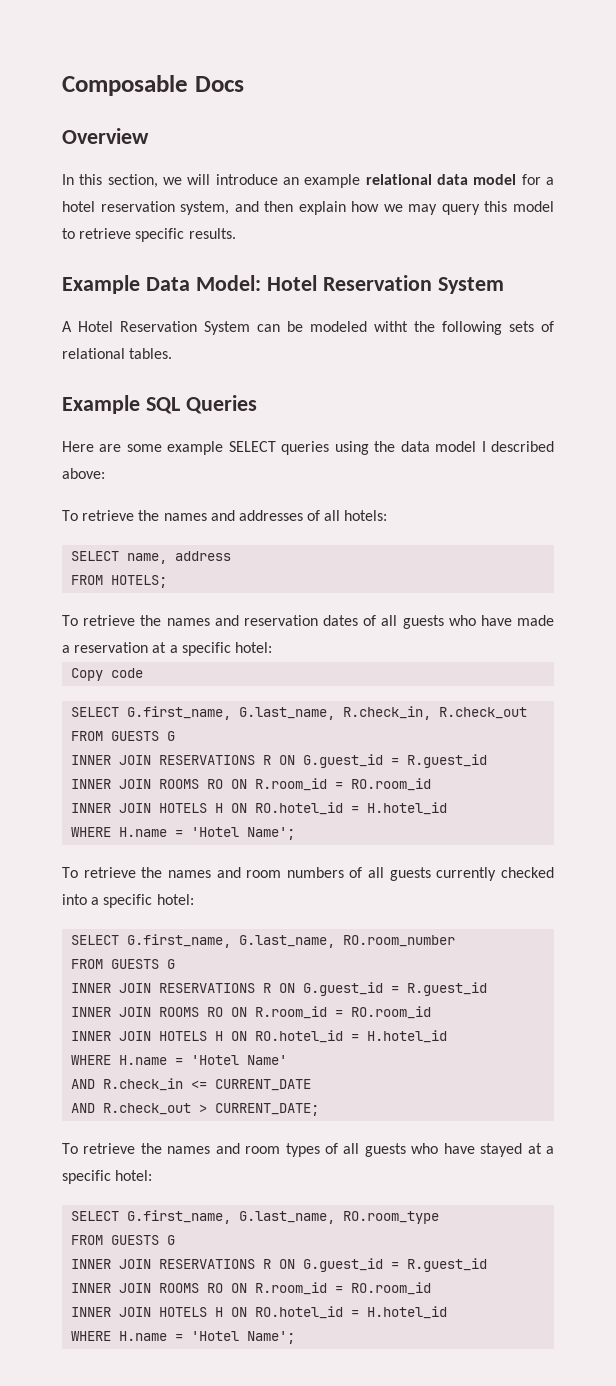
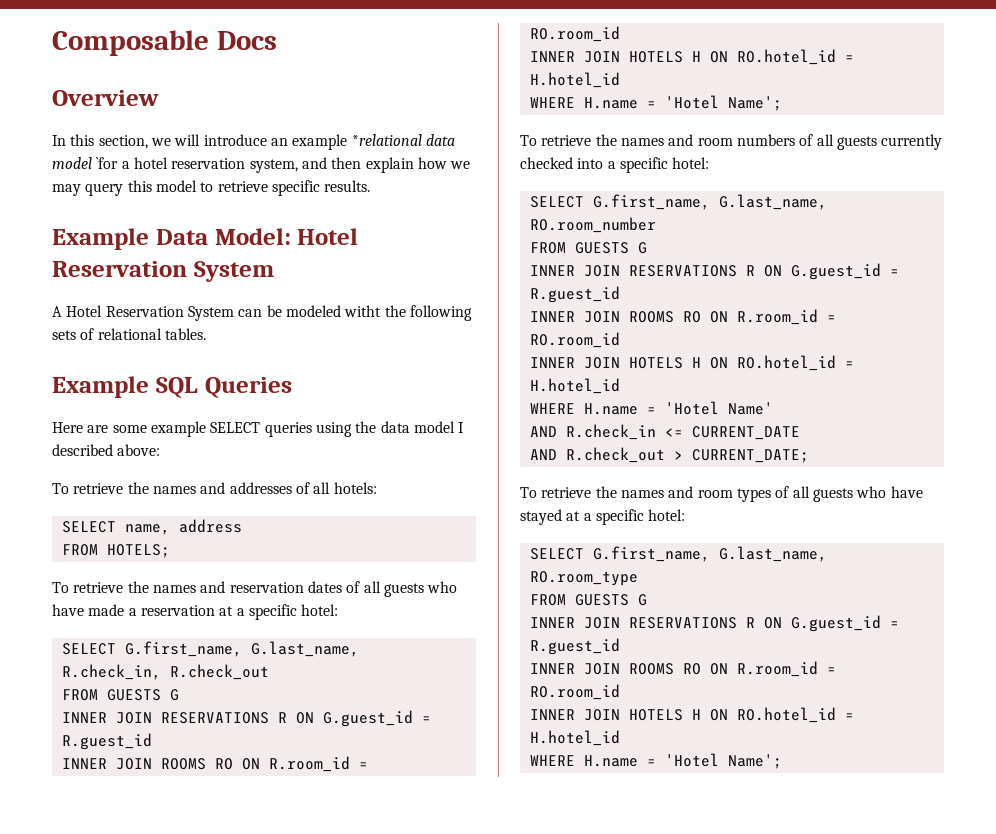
- In this section, we will introduce an example relational data model for a hotel reservation system, and then explain how we may query this model to retrieve specific results.
+ In this section, we will introduce an example *relational data model `for a hotel reservation system, and then explain how we may query this model to retrieve specific results.
- Copy code

